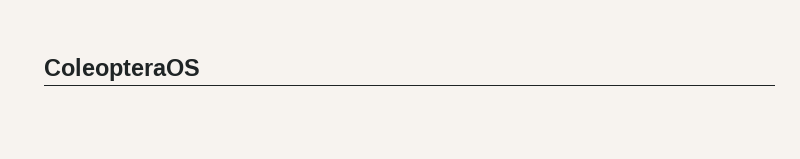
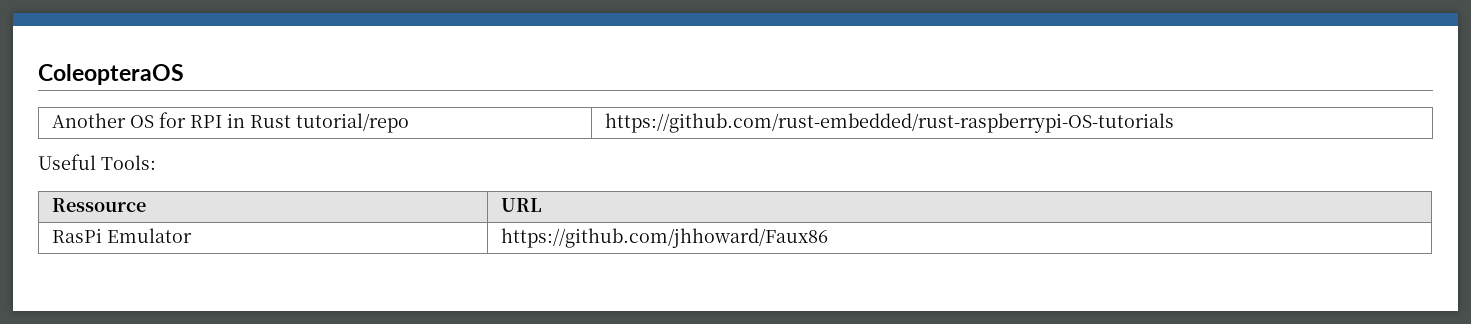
+ Another OS for RPI in Rust tutorial/repo | https://github.com/rust-embedded/rust-raspberrypi-OS-tutorials
+ Useful Tools:
+ Ressource | URL
+ RasPi Emulator | https://github.com/jhhoward/Faux86

